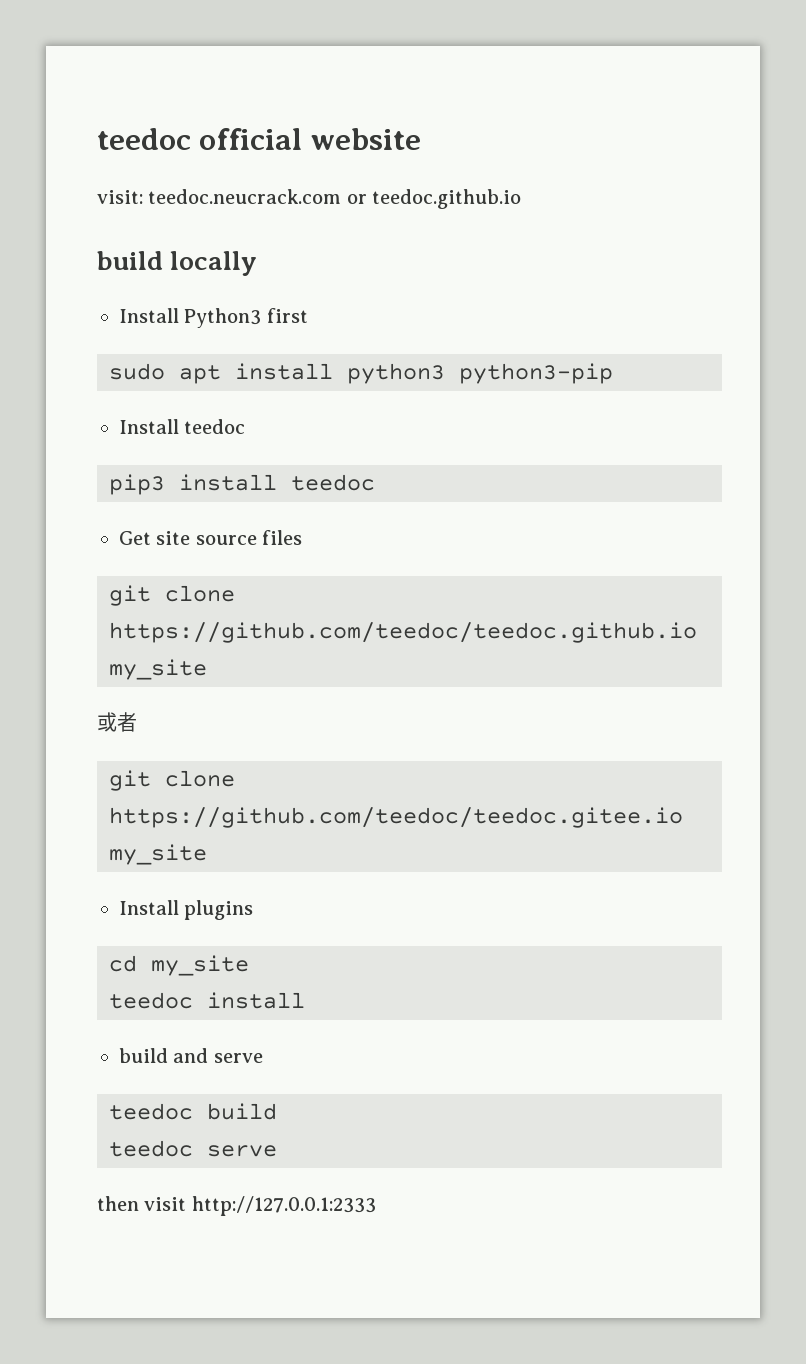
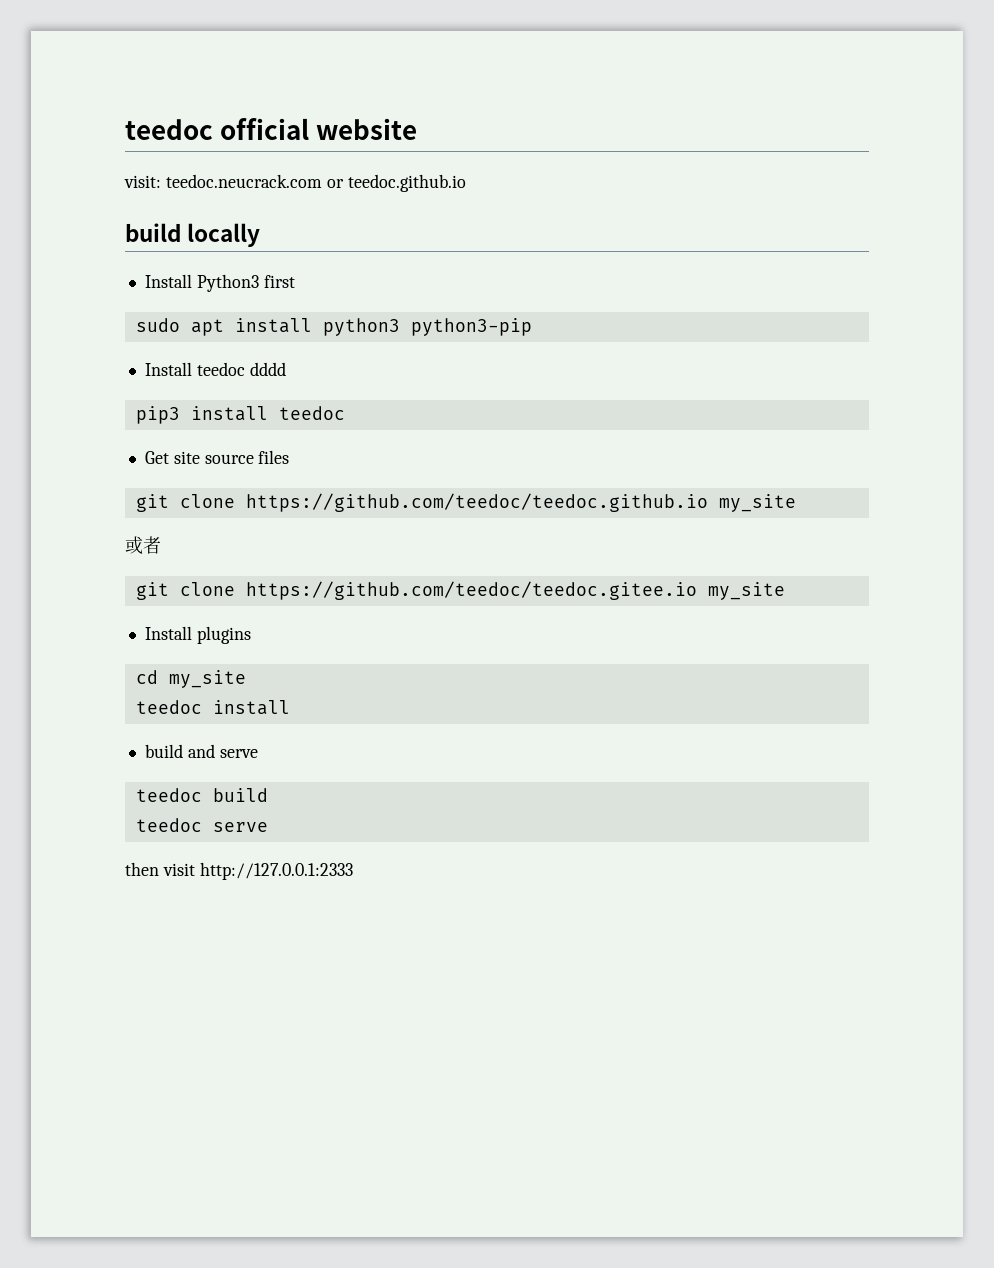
- Install teedoc
+ Install teedoc dddd

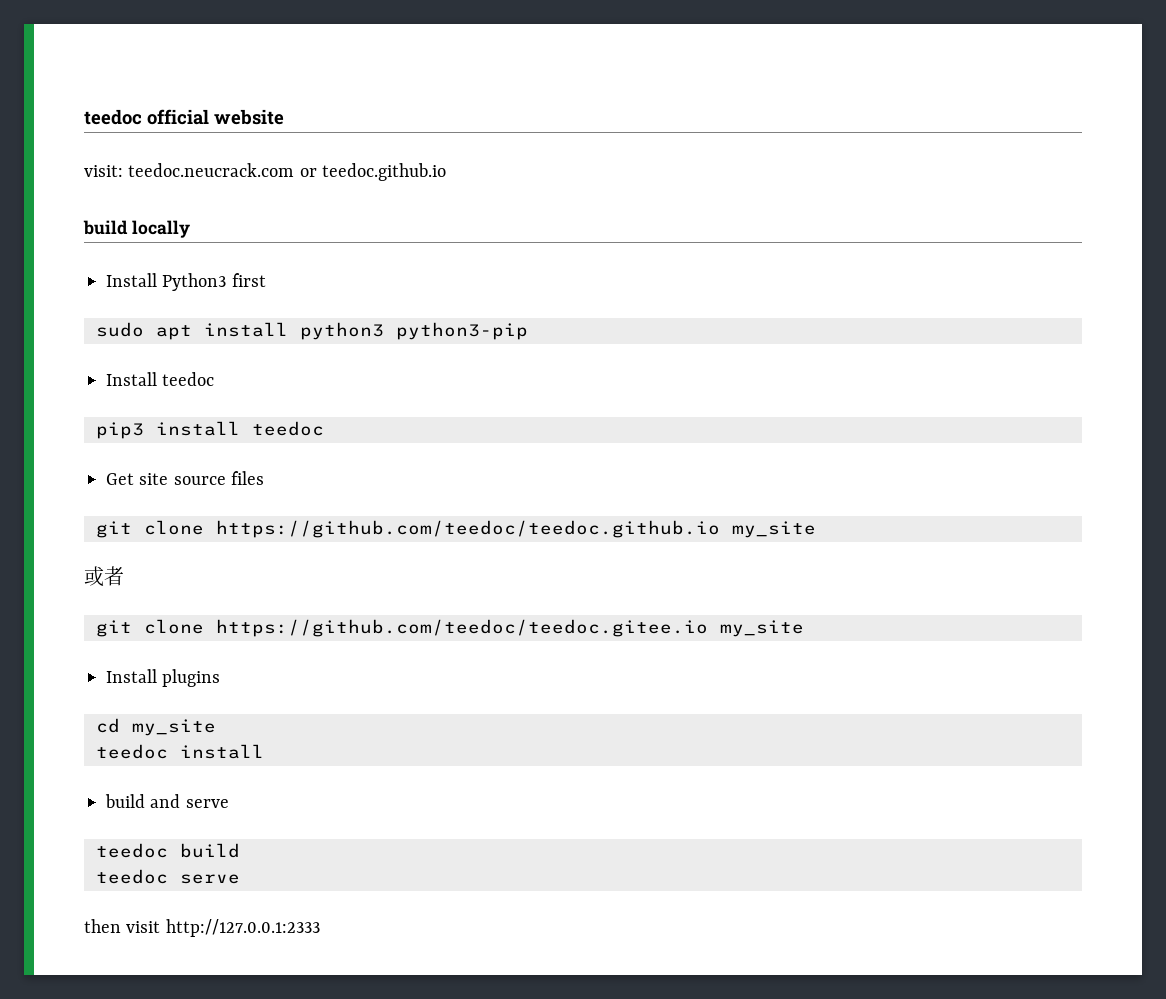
- Install teedoc dddd
+ Install teedoc

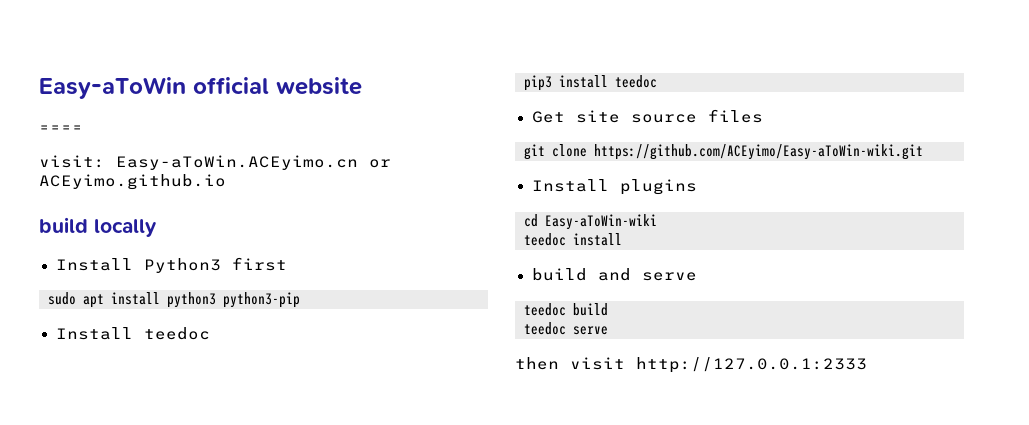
- teedoc official website
+ Easy-aToWin official website
+ ====
- visit: teedoc.neucrack.com or teedoc.github.io
+ visit: Easy-aToWin.ACEyimo.cn or ACEyimo.github.io
- git clone https://github.com/teedoc/teedoc.github.io my_site
- 或者
- git clone https://github.com/teedoc/teedoc.gitee.io my_site
+ git clone https://github.com/ACEyimo/Easy-aToWin-wiki.git
- cd my_site
+ cd Easy-aToWin-wiki

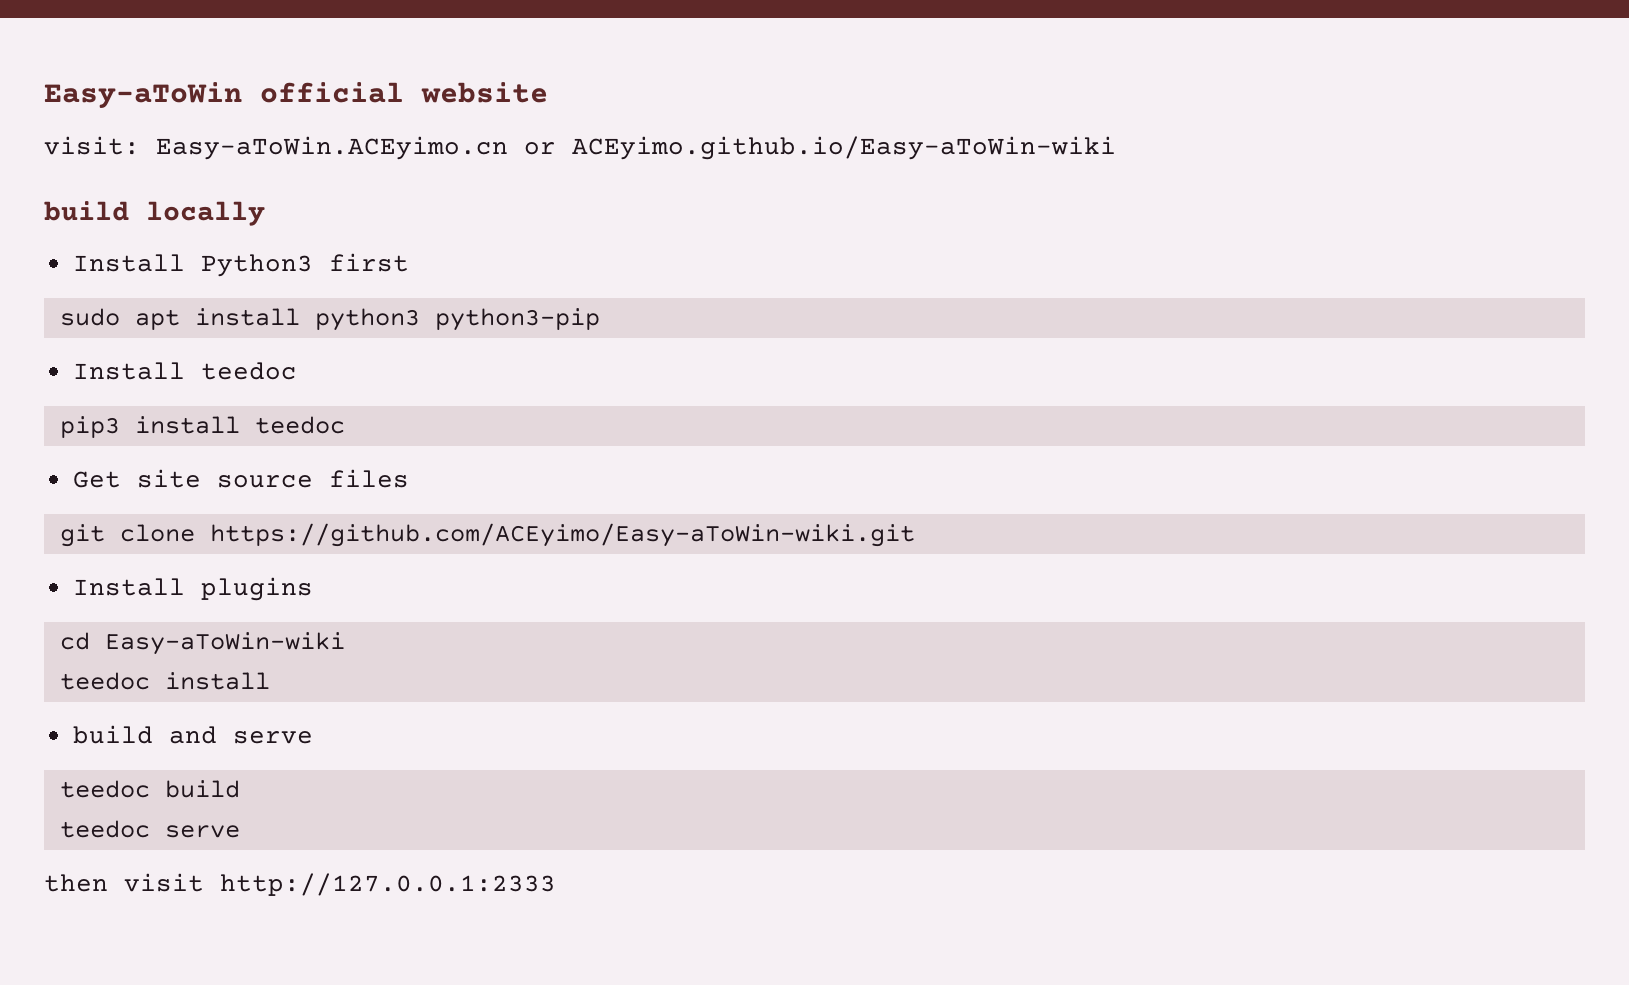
- ====
- visit: Easy-aToWin.ACEyimo.cn or ACEyimo.github.io
+ visit: Easy-aToWin.ACEyimo.cn or ACEyimo.github.io/Easy-aToWin-wiki

